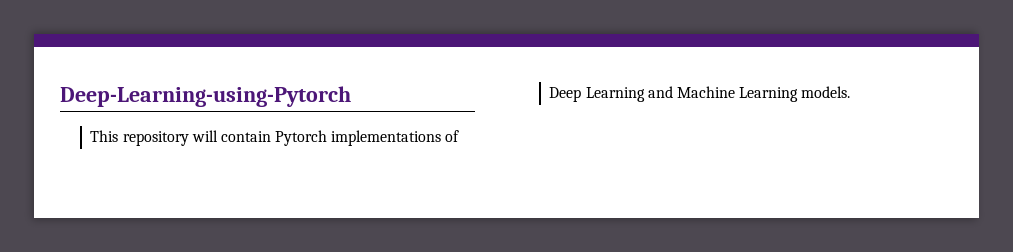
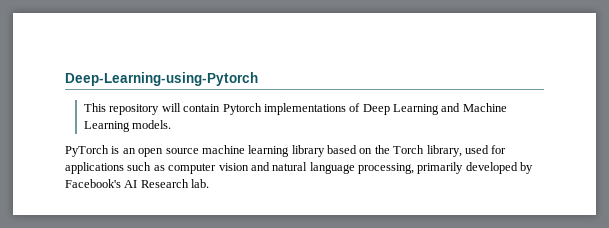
+ PyTorch is an open source machine learning library based on the Torch library, used for applications such as computer vision and natural language processing, primarily developed by Facebook's AI Research lab.

